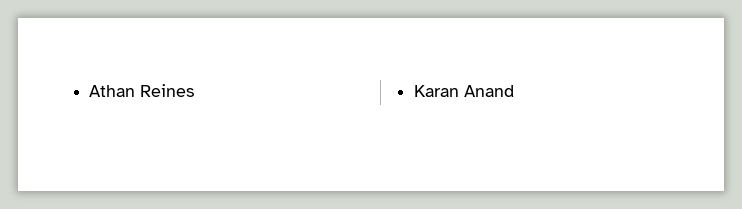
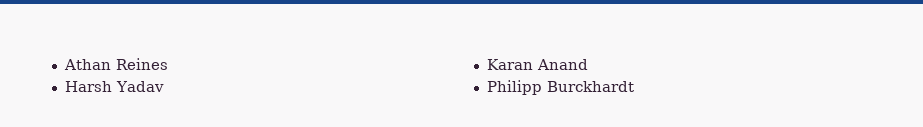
+ Harsh Yadav
+ Philipp Burckhardt

